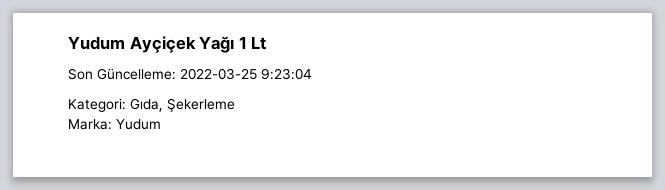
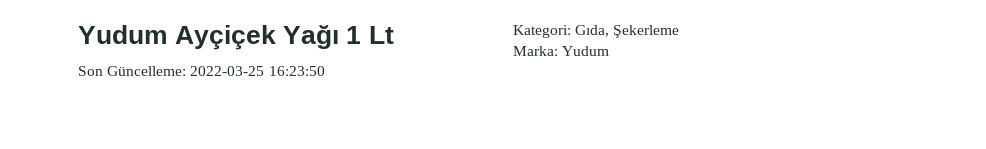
- Son Güncelleme: 2022-03-25 9:23:04
+ Son Güncelleme: 2022-03-25 16:23:50

